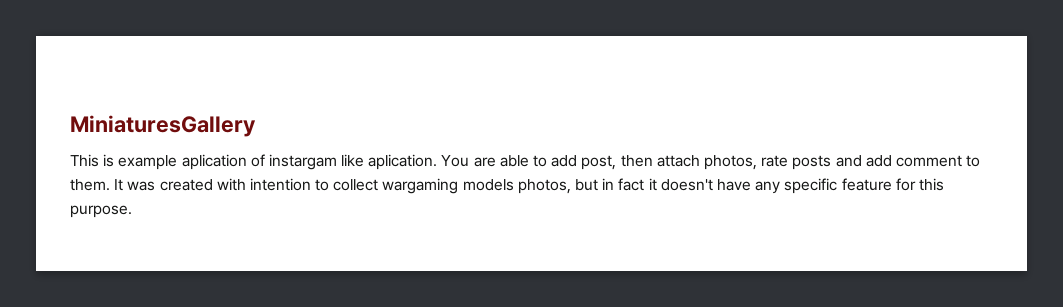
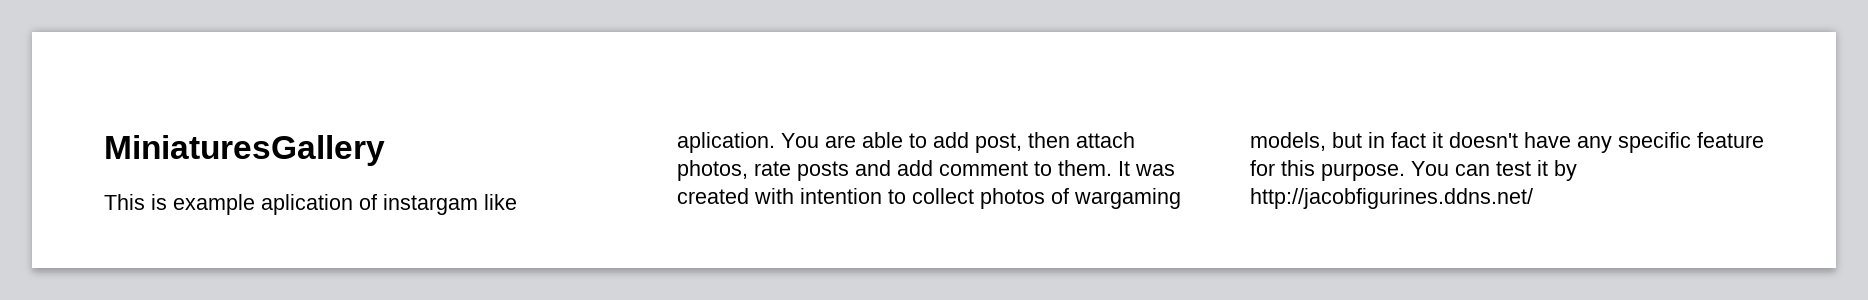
- It was created with intention to collect wargaming models photos, but in fact it doesn't have any specific feature for this purpose.
+ It was created with intention to collect photos of wargaming models, but in fact it doesn't have any specific feature for this purpose.
+ You can test it by http://jacobfigurines.ddns.net/

